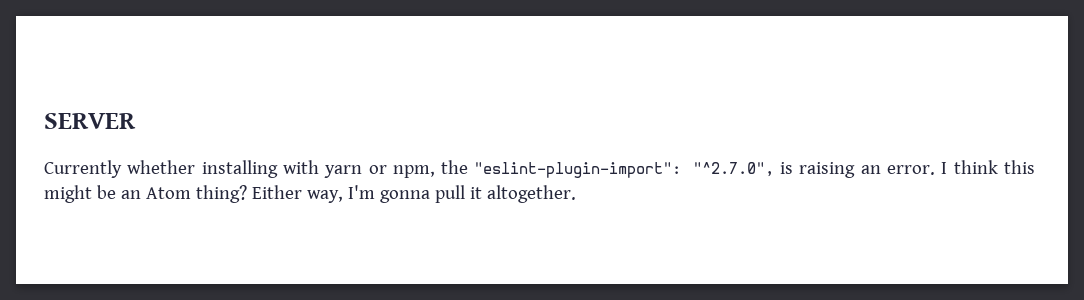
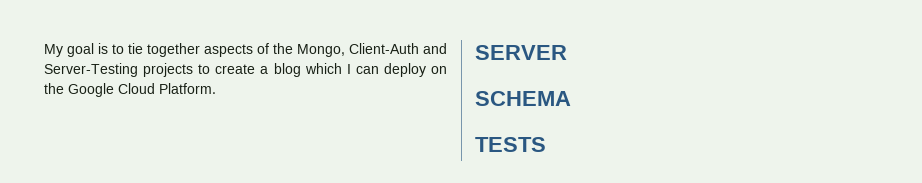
+ My goal is to tie together aspects of the Mongo, Client-Auth and Server-Testing projects to create a blog which I can deploy on the Google Cloud Platform.
  SERVER
- Currently whether installing with yarn or npm, the "eslint-plugin-import": "^2.7.0", is raising an error. I think this might be an Atom thing? Either way, I'm gonna pull it altogether.
+ SCHEMA
+ TESTS

